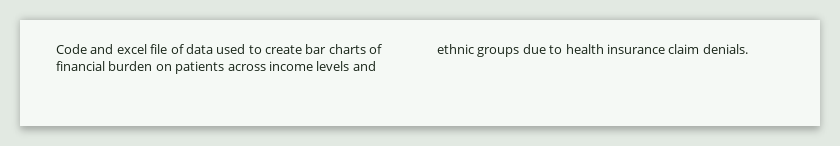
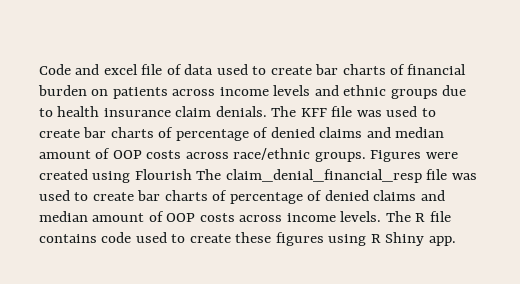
+ The KFF file was used to create bar charts of percentage of denied claims and median amount of OOP costs across race/ethnic groups. Figures were created using Flourish The claim_denial_financial_resp file was used to create bar charts of percentage of denied claims and median amount of OOP costs across income levels. The R file contains code used to create these figures using R Shiny app.

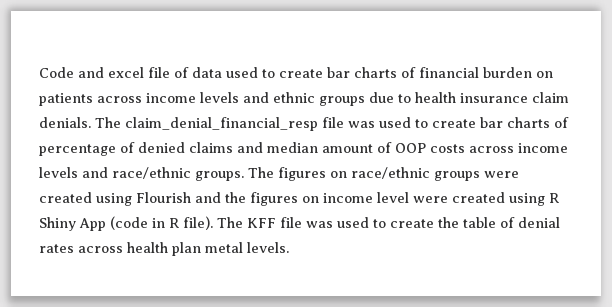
- The KFF file was used to create bar charts of percentage of denied claims and median amount of OOP costs across race/ethnic groups. Figures were created using Flourish The claim_denial_financial_resp file was used to create bar charts of percentage of denied claims and median amount of OOP costs across income levels. The R file contains code used to create these figures using R Shiny app.
+ The claim_denial_financial_resp file was used to create bar charts of percentage of denied claims and median amount of OOP costs across income levels and race/ethnic groups. The figures on race/ethnic groups were created using Flourish and the figures on income level were created using R Shiny App (code in R file). The KFF file was used to create the table of denial rates across health plan metal levels.

